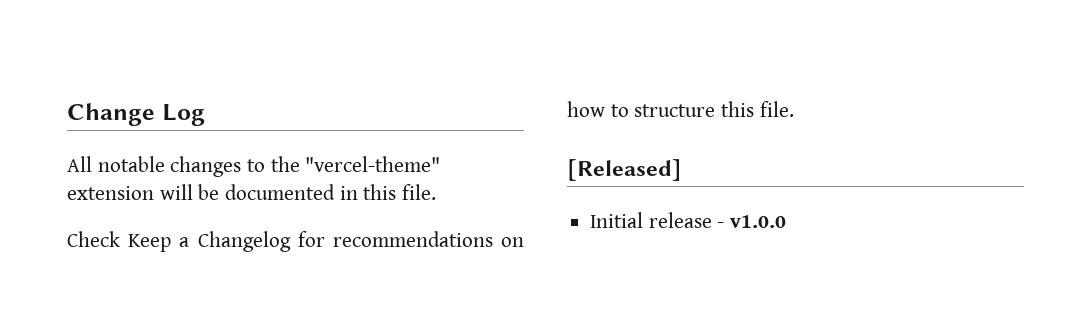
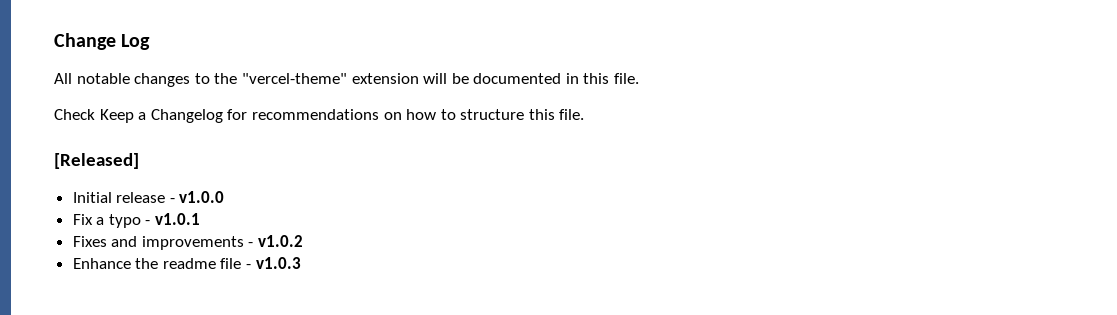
+ Fix a typo - v1.0.1
+ Fixes and improvements - v1.0.2
+ Enhance the readme file - v1.0.3

